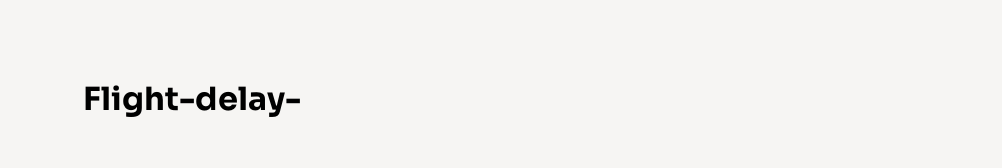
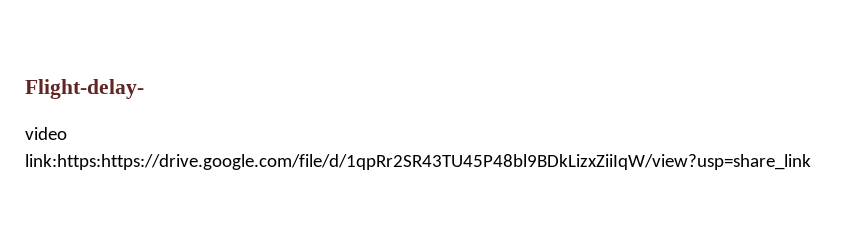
+ video link:https:https://drive.google.com/file/d/1qpRr2SR43TU45P48bl9BDkLizxZiiIqW/view?usp=share_link

